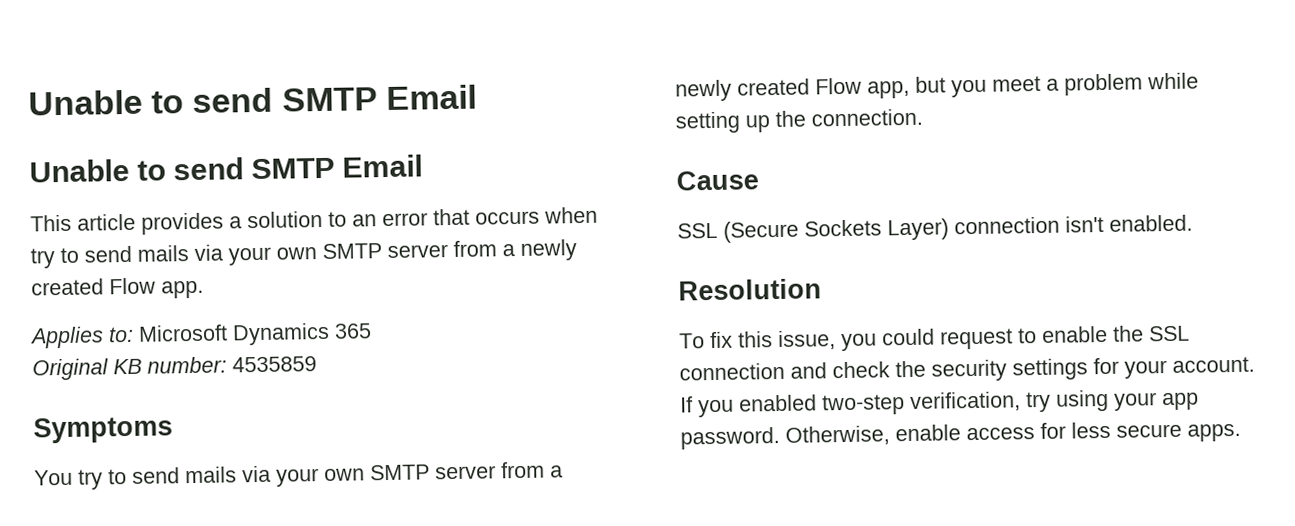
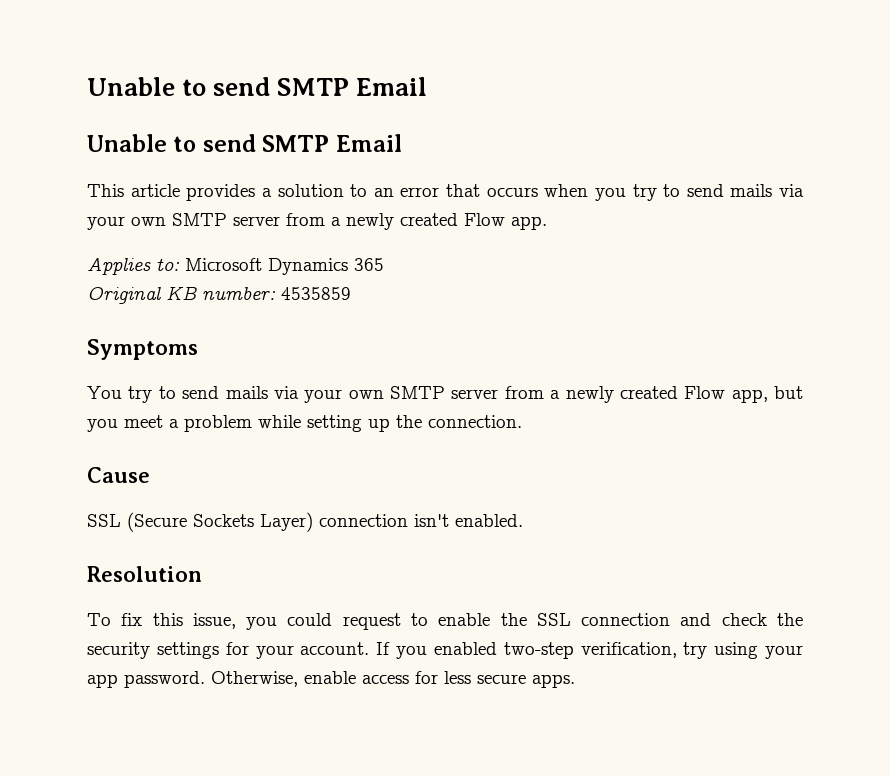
- This article provides a solution to an error that occurs when try to send mails via your own SMTP server from a newly created Flow app.
+ This article provides a solution to an error that occurs when you try to send mails via your own SMTP server from a newly created Flow app.

